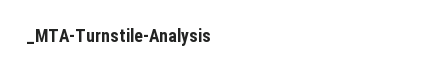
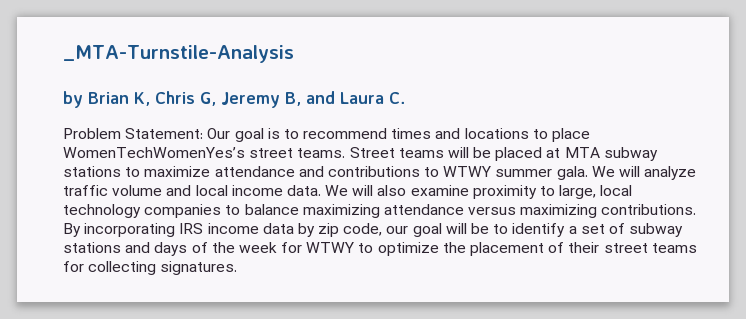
+ by Brian K, Chris G, Jeremy B, and Laura C.
+ Problem Statement: Our goal is to recommend times and locations to place WomenTechWomenYes’s street teams. Street teams will be placed at MTA subway stations to maximize attendance and contributions to WTWY summer gala. We will analyze traffic volume and local income data. We will also examine proximity to large, local technology companies to balance maximizing attendance versus maximizing contributions. By incorporating IRS income data by zip code, our goal will be to identify a set of subway stations and days of the week for WTWY to optimize the placement of their street teams for collecting signatures.

